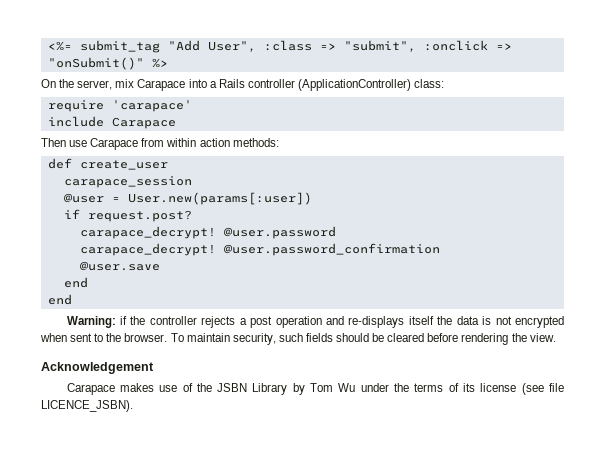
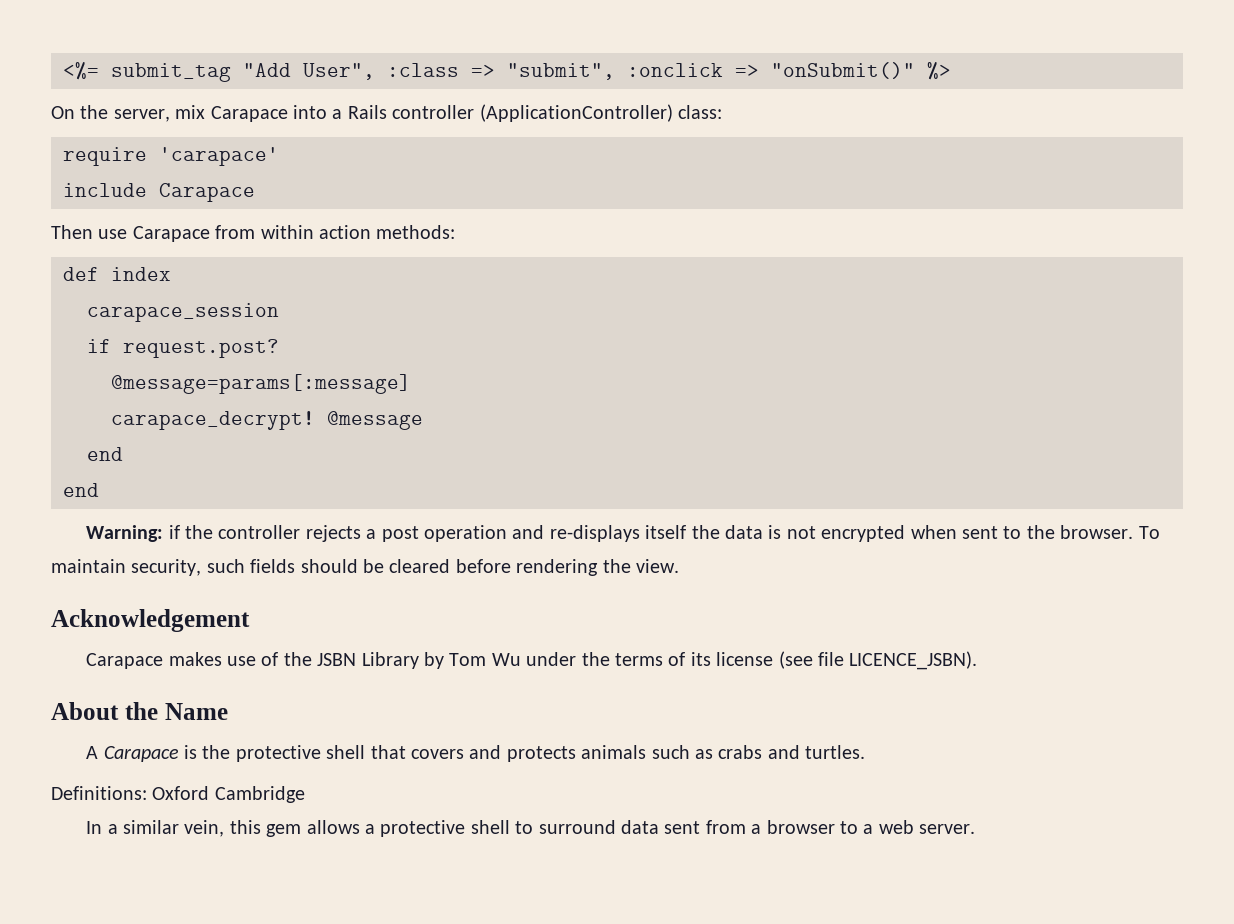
- def create_user
+ def index
- @user = User.new(params[:user])
- carapace_decrypt! @user.password
- carapace_decrypt! @user.password_confirmation
- @user.save
+ @message=params[:message]
+ carapace_decrypt! @message
+ About the Name
+ A Carapace is the protective shell that covers and protects animals such as crabs and turtles.
+ Definitions: Oxford Cambridge
+ In a similar vein, this gem allows a protective shell to surround data sent from a browser to a web server.

